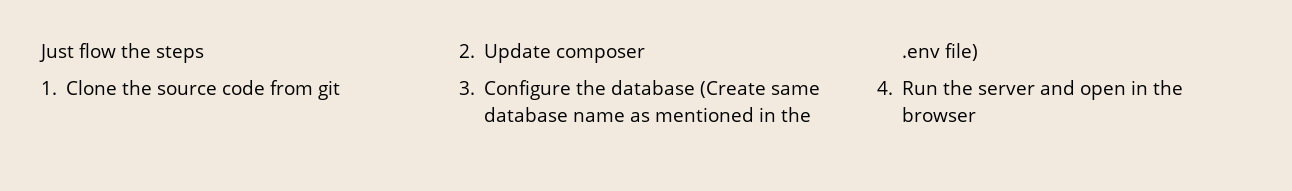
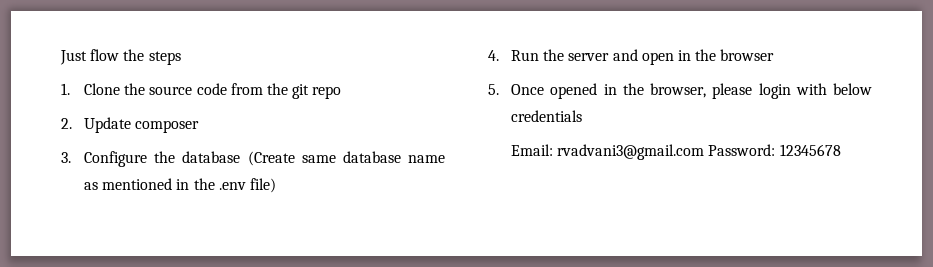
- 1. Clone the source code from git
+ 1. Clone the source code from the git repo
+ 5. Once opened in the browser, please login with below credentials
+ Email: rvadvani3@gmail.com Password: 12345678

